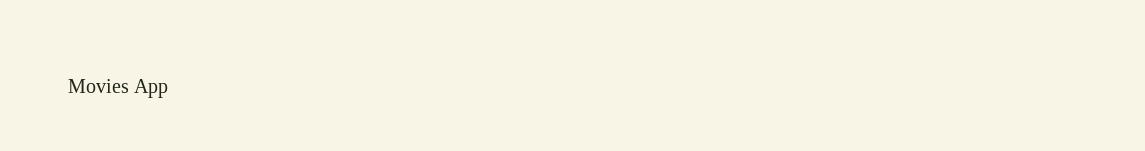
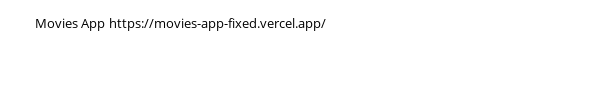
- Movies App
+ Movies App https://movies-app-fixed.vercel.app/

